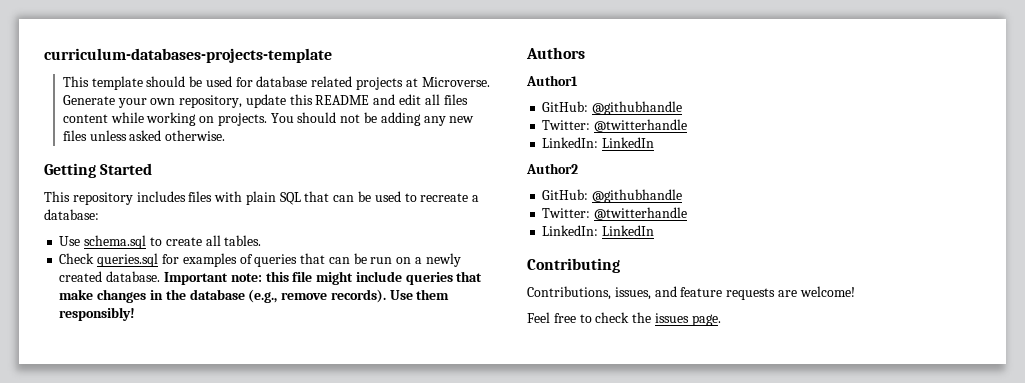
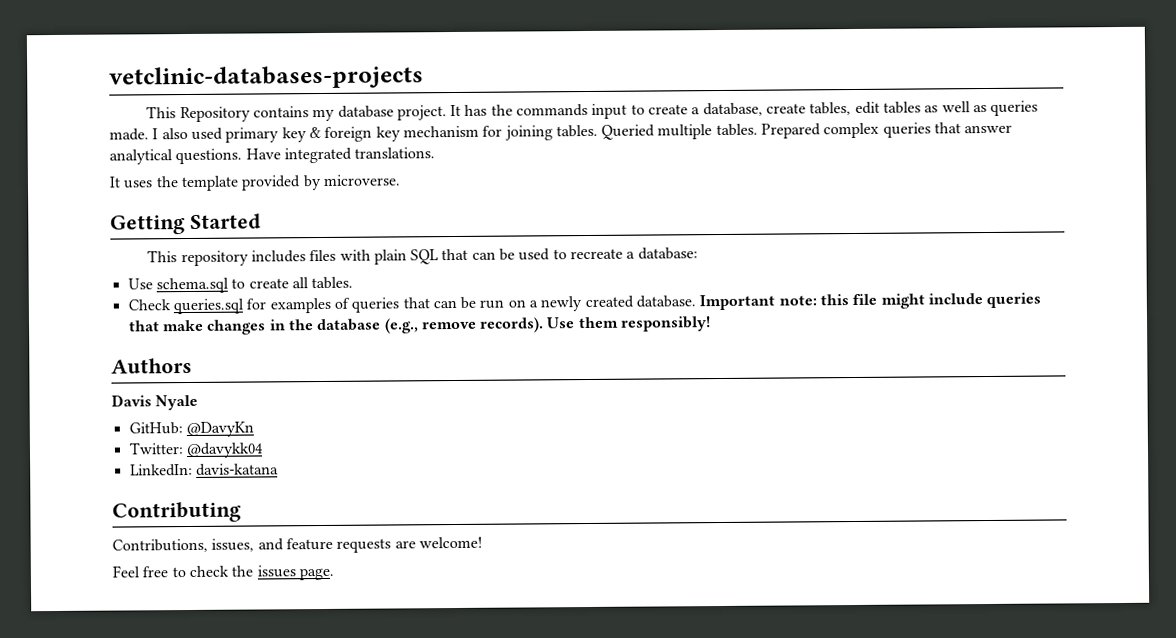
- curriculum-databases-projects-template
- This template should be used for database related projects at Microverse. Generate your own repository, update this README and edit all files content while working on projects. You should not be adding any new files unless asked otherwise.
+ vetclinic-databases-projects
+ This Repository contains my database project. It has the commands input to create a database, create tables, edit tables as well as queries made. I also used primary key & foreign key mechanism for joining tables. Queried multiple tables. Prepared complex queries that answer analytical questions. Have integrated translations.
+ It uses the template provided by microverse.
- Author1
- GitHub: @githubhandle
- Twitter: @twitterhandle
- LinkedIn: LinkedIn
- Author2
- GitHub: @githubhandle
- Twitter: @twitterhandle
- LinkedIn: LinkedIn
+ Davis Nyale
+ GitHub: @DavyKn
+ Twitter: @davykk04
+ LinkedIn: davis-katana

